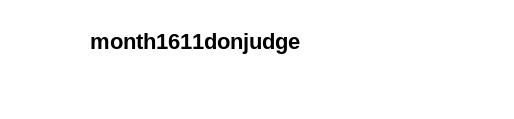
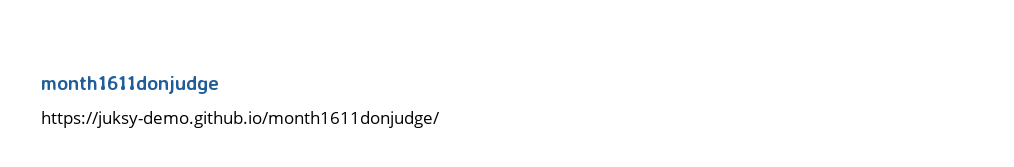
+ https://juksy-demo.github.io/month1611donjudge/

